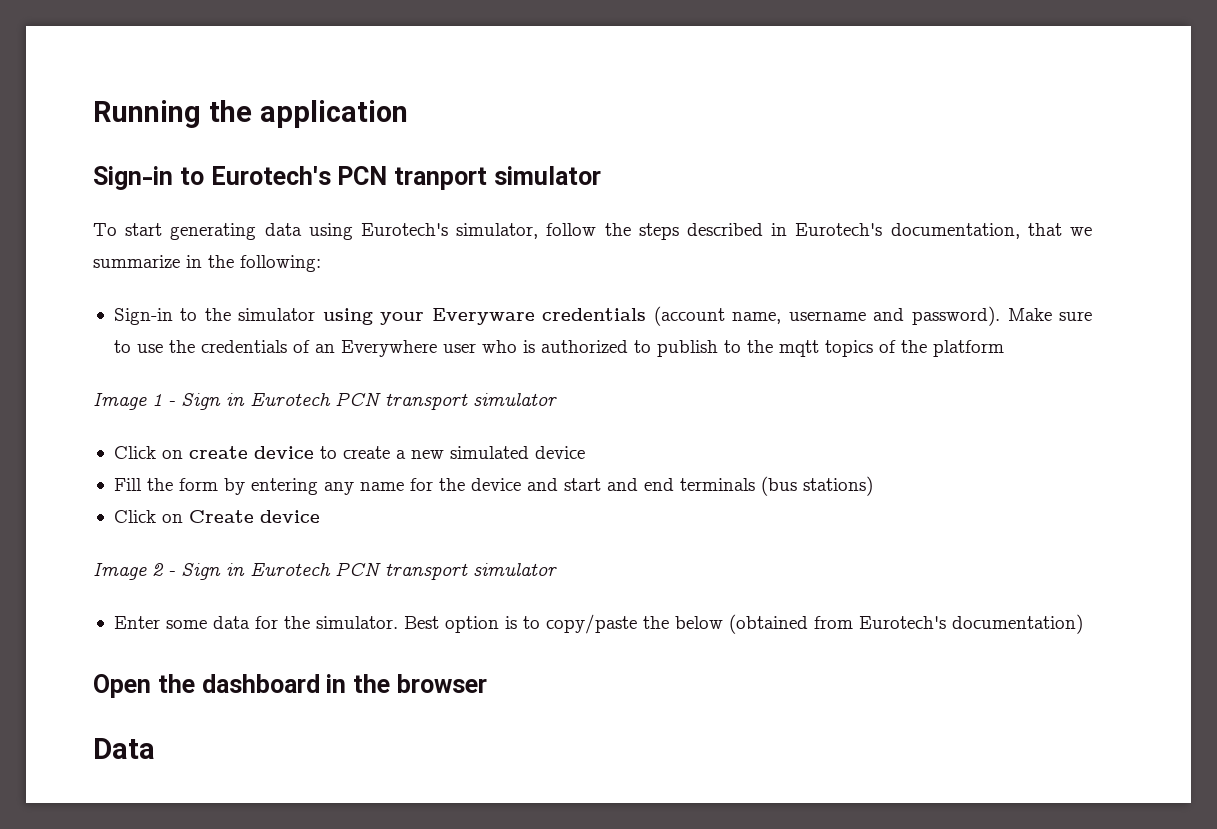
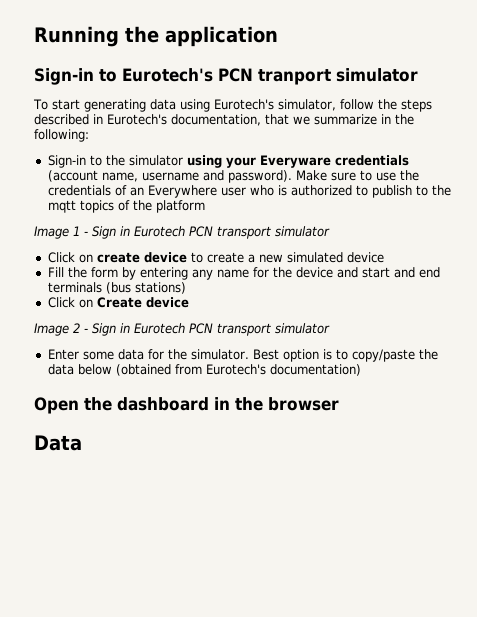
- Best option is to copy/paste the below (obtained from Eurotech's documentation)
+ Best option is to copy/paste the data below (obtained from Eurotech's documentation)

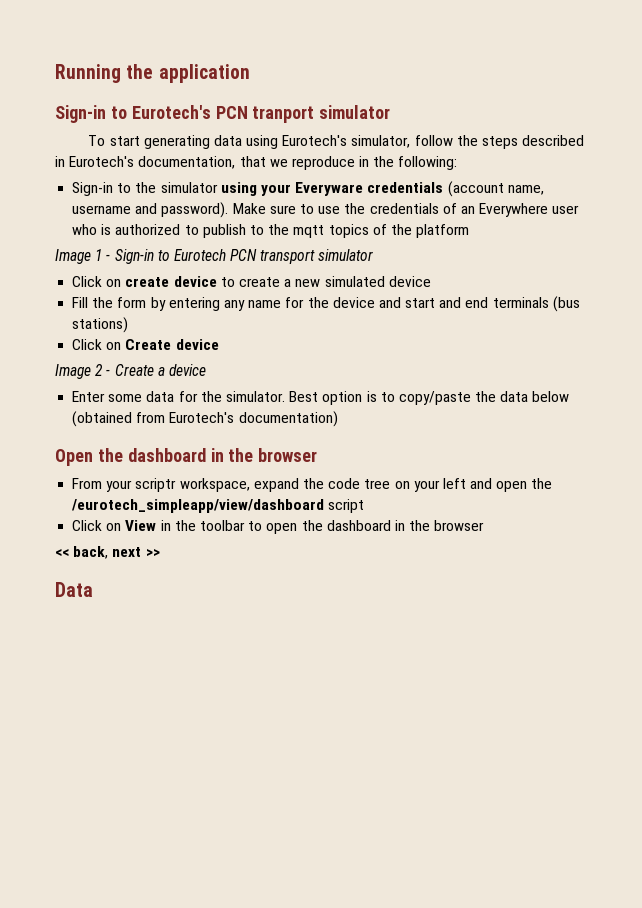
- To start generating data using Eurotech's simulator, follow the steps described in Eurotech's documentation, that we summarize in the following:
+ To start generating data using Eurotech's simulator, follow the steps described in Eurotech's documentation, that we reproduce in the following:
- Image 1 - Sign in Eurotech PCN transport simulator
+ Image 1 - Sign-in to Eurotech PCN transport simulator
- Image 2 - Sign in Eurotech PCN transport simulator
+ Image 2 - Create a device
+ From your scriptr workspace, expand the code tree on your left and open the /eurotech_simpleapp/view/dashboard script
+ Click on View in the toolbar to open the dashboard in the browser
+ << back, next >>

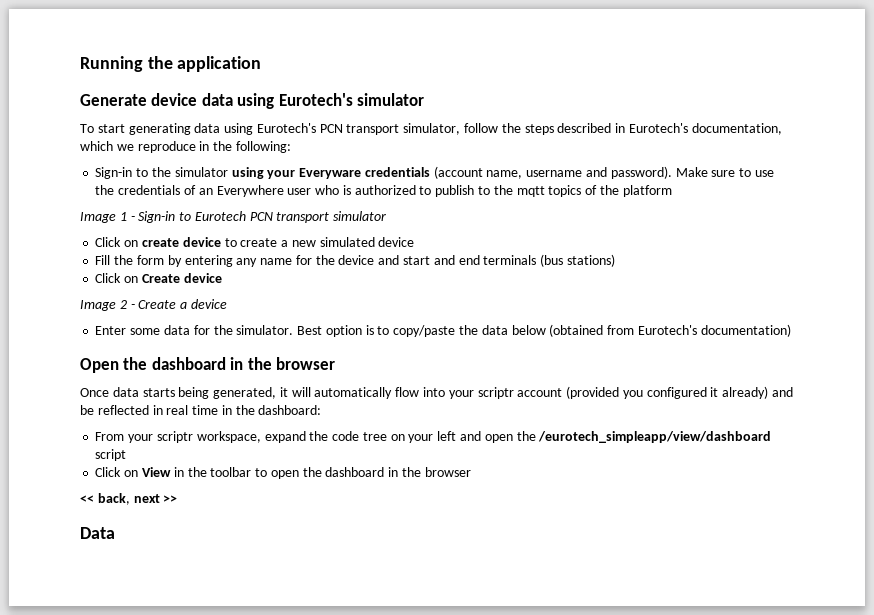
- Sign-in to Eurotech's PCN tranport simulator
+ Generate device data using Eurotech's simulator
- To start generating data using Eurotech's simulator, follow the steps described in Eurotech's documentation, that we reproduce in the following:
+ To start generating data using Eurotech's PCN transport simulator, follow the steps described in Eurotech's documentation, which we reproduce in the following:
+ Once data starts being generated, it will automatically flow into your scriptr account (provided you configured it already) and be reflected in real time in the dashboard:

